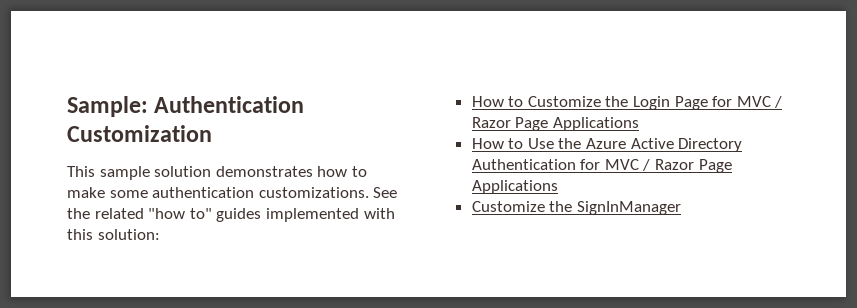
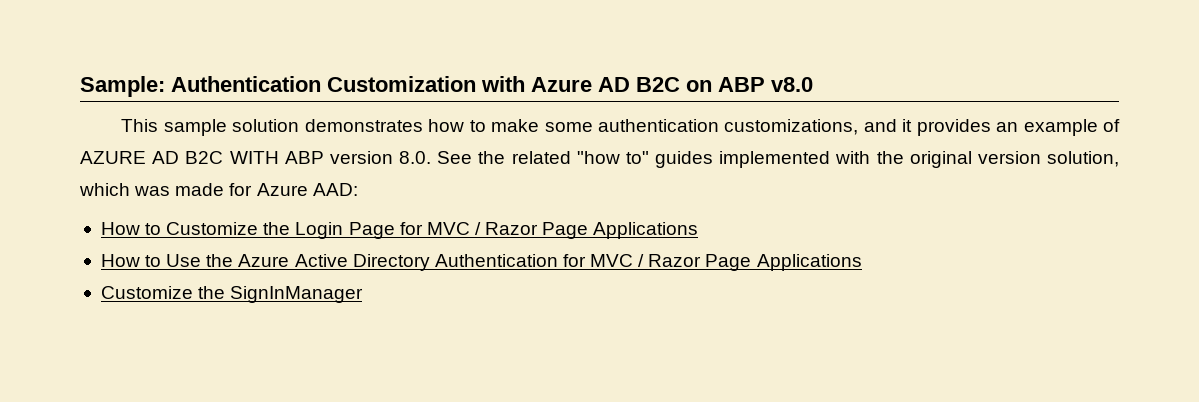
- Sample: Authentication Customization
+ Sample: Authentication Customization with Azure AD B2C on ABP v8.0
- This sample solution demonstrates how to make some authentication customizations. See the related "how to" guides implemented with this solution:
+ This sample solution demonstrates how to make some authentication customizations, and it provides an example of AZURE AD B2C WITH ABP version 8.0. See the related "how to" guides implemented with the original version solution, which was made for Azure AAD:

